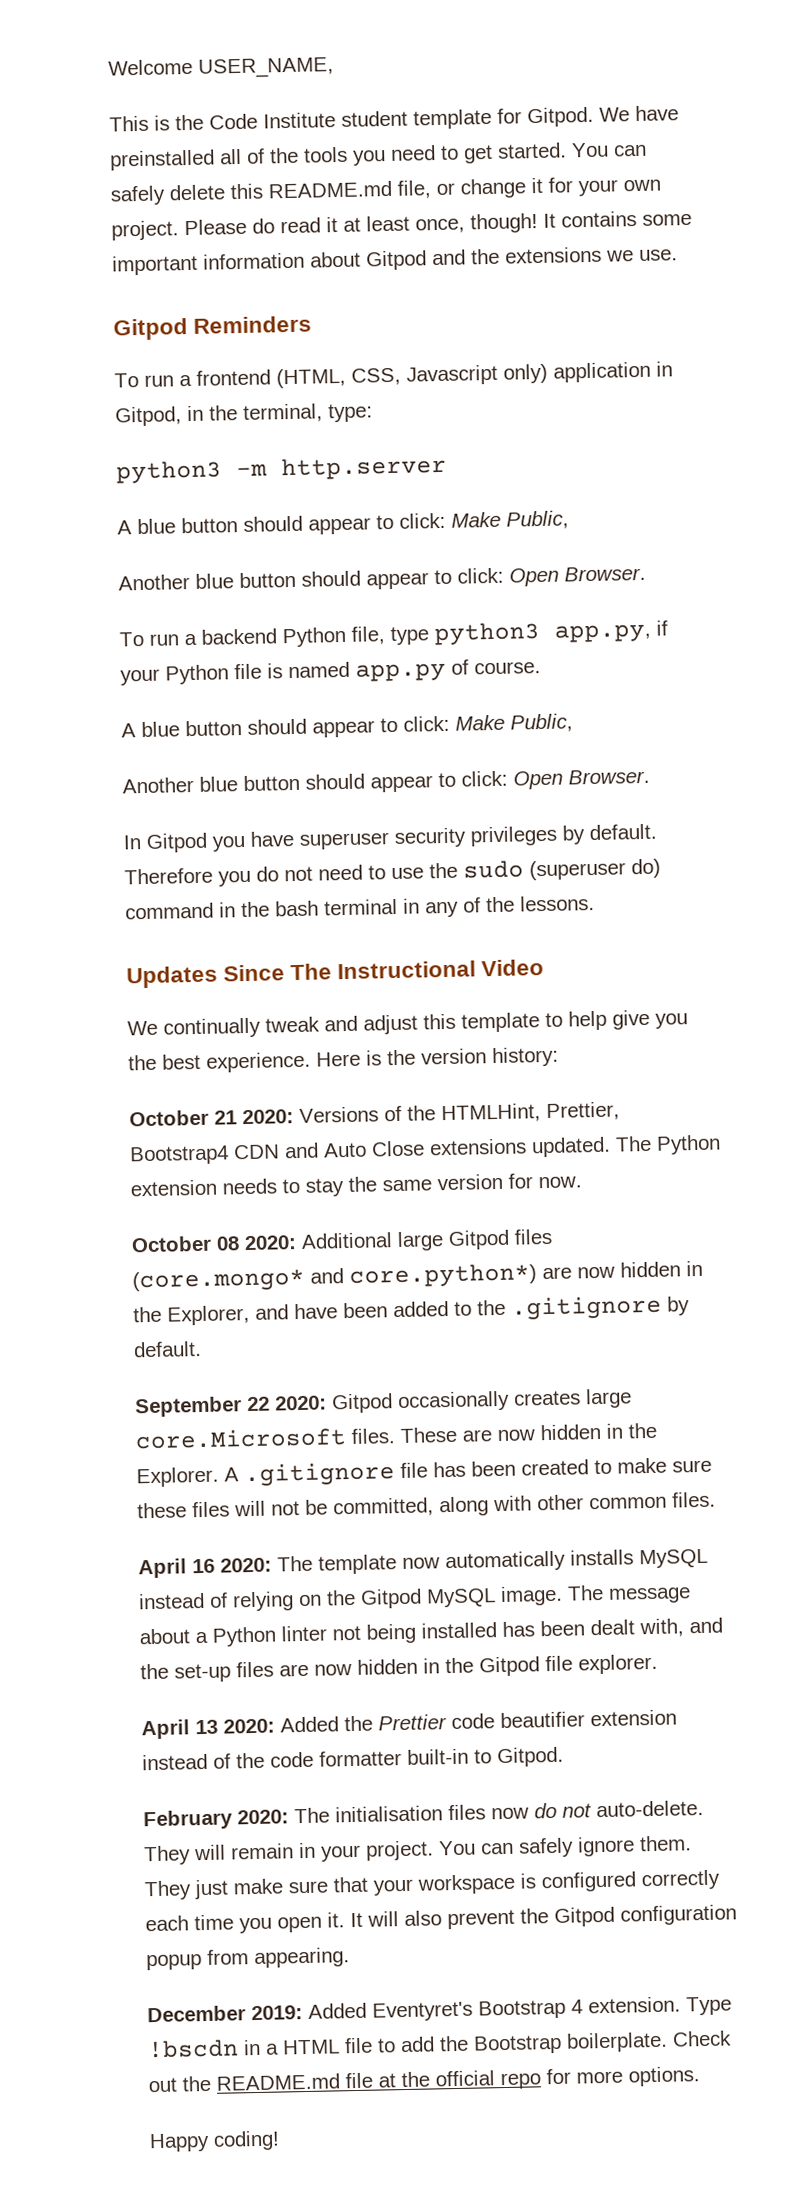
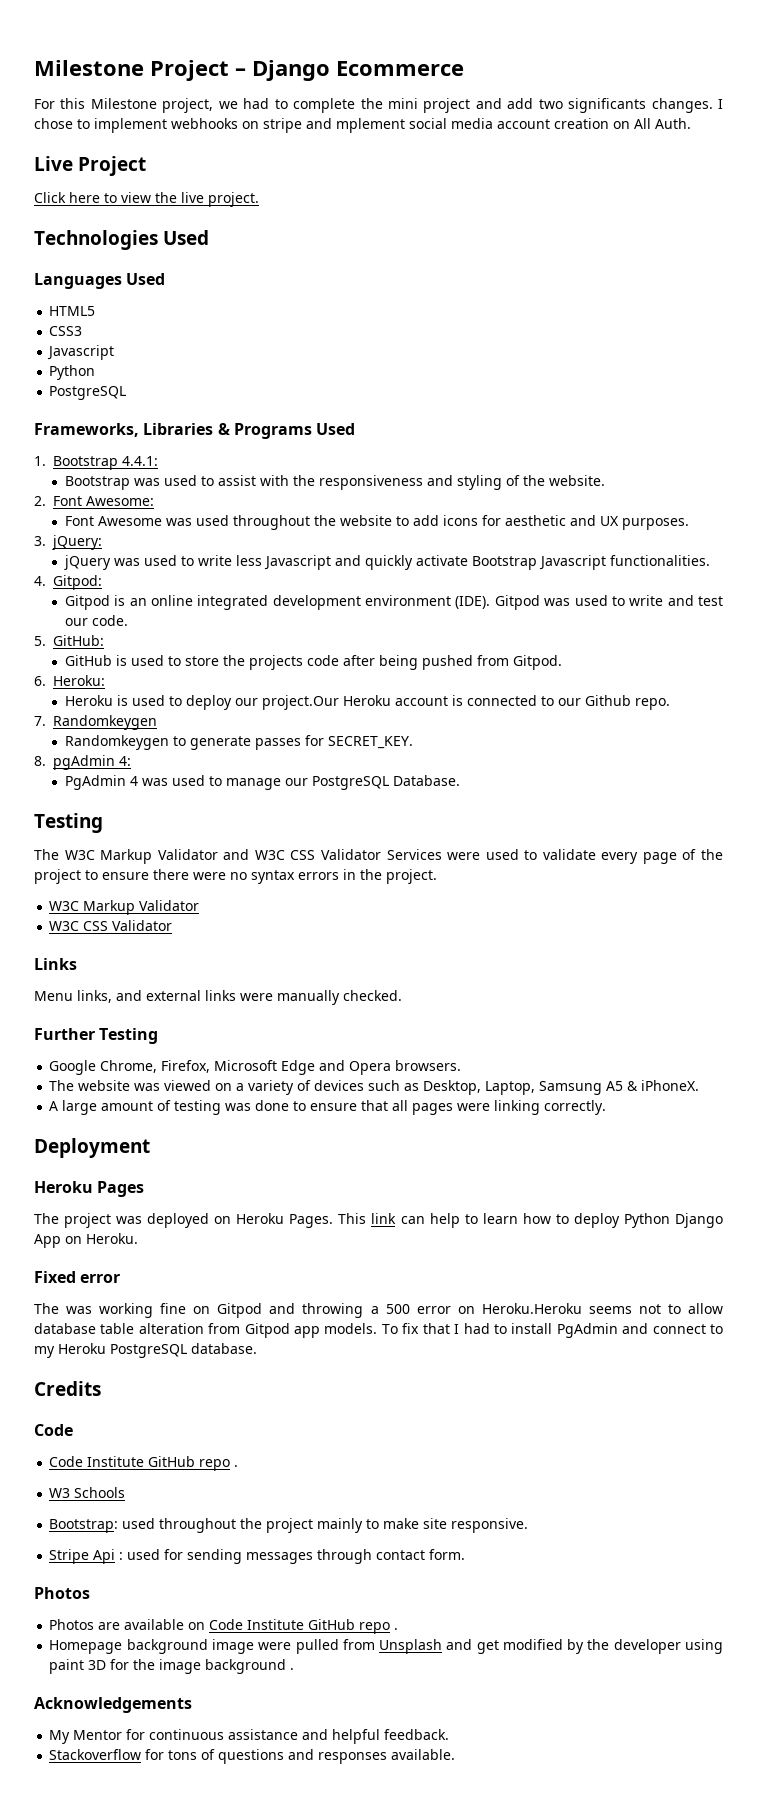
- Welcome USER_NAME,
- This is the Code Institute student template for Gitpod. We have preinstalled all of the tools you need to get started. You can safely delete this README.md file, or change it for your own project. Please do read it at least once, though! It contains some important information about Gitpod and the extensions we use.
- Gitpod Reminders
- To run a frontend (HTML, CSS, Javascript only) application in Gitpod, in the terminal, type:
- python3 -m http.server
- A blue button should appear to click: Make Public,
- Another blue button should appear to click: Open Browser.
- To run a backend Python file, type python3 app.py, if your Python file is named app.py of course.
- A blue button should appear to click: Make Public,
- Another blue button should appear to click: Open Browser.
- In Gitpod you have superuser security privileges by default. Therefore you do not need to use the sudo (superuser do) command in the bash terminal in any of the lessons.
- Updates Since The Instructional Video
- We continually tweak and adjust this template to help give you the best experience. Here is the version history:
- October 21 2020: Versions of the HTMLHint, Prettier, Bootstrap4 CDN and Auto Close extensions updated. The Python extension needs to stay the same version for now.
- October 08 2020: Additional large Gitpod files (core.mongo* and core.python*) are now hidden in the Explorer, and have been added to the .gitignore by default.
- September 22 2020: Gitpod occasionally creates large core.Microsoft files. These are now hidden in the Explorer. A .gitignore file has been created to make sure these files will not be committed, along with other common files.
- April 16 2020: The template now automatically installs MySQL instead of relying on the Gitpod MySQL image. The message about a Python linter not being installed has been dealt with, and the set-up files are now hidden in the Gitpod file explorer.
- April 13 2020: Added the Prettier code beautifier extension instead of the code formatter built-in to Gitpod.
- February 2020: The initialisation files now do not auto-delete. They will remain in your project. You can safely ignore them. They just make sure that your workspace is configured correctly each time you open it. It will also prevent the Gitpod configuration popup from appearing.
- December 2019: Added Eventyret's Bootstrap 4 extension. Type !bscdn in a HTML file to add the Bootstrap boilerplate. Check out the README.md file at the official repo for more options.
- Happy coding!
+ Milestone Project – Django Ecommerce
+ For this Milestone project, we had to complete the mini project and add two significants changes. I chose to implement webhooks on stripe and mplement social media account creation on All Auth.
+ Live Project
+ Click here to view the live project.
+ Technologies Used
+ Languages Used
+ HTML5
+ CSS3
+ Javascript
+ Python
+ PostgreSQL
+ Frameworks, Libraries & Programs Used
+ 1. Bootstrap 4.4.1:
+ Bootstrap was used to assist with the responsiveness and styling of the website.
+ 2. Font Awesome:
+ Font Awesome was used throughout the website to add icons for aesthetic and UX purposes.
+ 3. jQuery:
+ jQuery was used to write less Javascript and quickly activate Bootstrap Javascript functionalities.
+ 4. Gitpod:
+ Gitpod is an online integrated development environment (IDE). Gitpod was used to write and test our code.
+ 5. GitHub:
+ GitHub is used to store the projects code after being pushed from Gitpod.
+ 6. Heroku:
+ Heroku is used to deploy our project.Our Heroku account is connected to our Github repo.
+ 7. Randomkeygen
+ Randomkeygen to generate passes for SECRET_KEY.
+ 8. pgAdmin 4:
+ PgAdmin 4 was used to manage our PostgreSQL Database.
+ Testing
+ The W3C Markup Validator and W3C CSS Validator Services were used to validate every page of the project to ensure there were no syntax errors in the project.
+ W3C Markup Validator
+ W3C CSS Validator
+ Links
+ Menu links, and external links were manually checked.
+ Further Testing
+ Google Chrome, Firefox, Microsoft Edge and Opera browsers.
+ The website was viewed on a variety of devices such as Desktop, Laptop, Samsung A5 & iPhoneX.
+ A large amount of testing was done to ensure that all pages were linking correctly.
+ Deployment
+ Heroku Pages
+ The project was deployed on Heroku Pages. This link can help to learn how to deploy Python Django App on Heroku.
+ Fixed error
+ The was working fine on Gitpod and throwing a 500 error on Heroku.Heroku seems not to allow database table alteration from Gitpod app models. To fix that I had to install PgAdmin and connect to my Heroku PostgreSQL database.
+ Credits
+ Code
+ Code Institute GitHub repo .
+ W3 Schools
+ Bootstrap: used throughout the project mainly to make site responsive.
+ Stripe Api : used for sending messages through contact form.
+ Photos
+ Photos are available on Code Institute GitHub repo .
+ Homepage background image were pulled from Unsplash and get modified by the developer using paint 3D for the image background .
+ Acknowledgements
+ My Mentor for continuous assistance and helpful feedback.
+ Stackoverflow for tons of questions and responses available.

